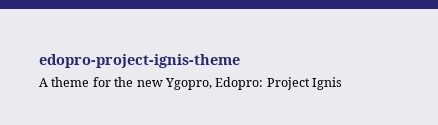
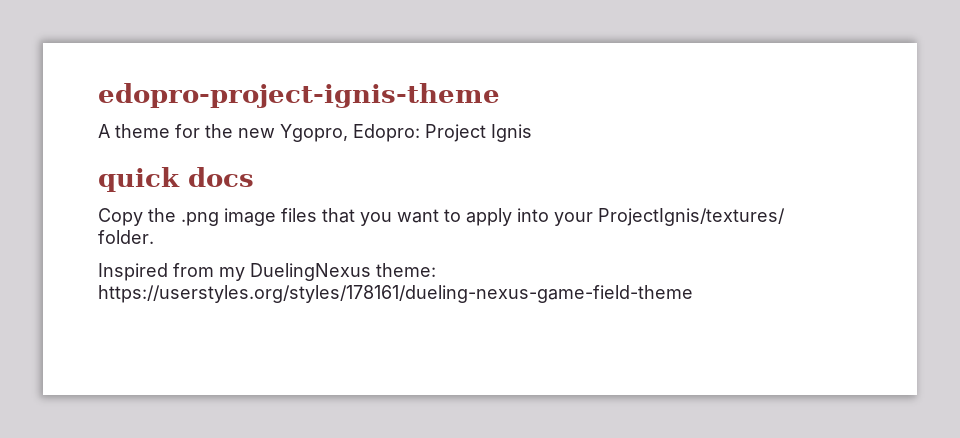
+ quick docs
+ Copy the .png image files that you want to apply into your ProjectIgnis/textures/ folder.
+ Inspired from my DuelingNexus theme: https://userstyles.org/styles/178161/dueling-nexus-game-field-theme

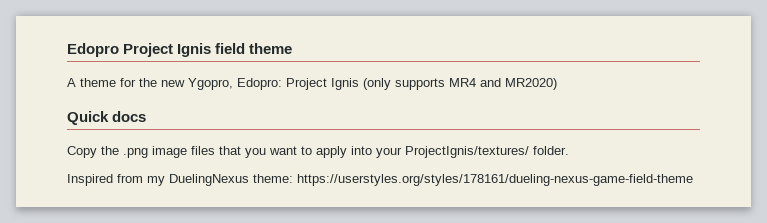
- edopro-project-ignis-theme
+ Edopro Project Ignis field theme
- A theme for the new Ygopro, Edopro: Project Ignis
- quick docs
+ A theme for the new Ygopro, Edopro: Project Ignis (only supports MR4 and MR2020)
+ Quick docs

